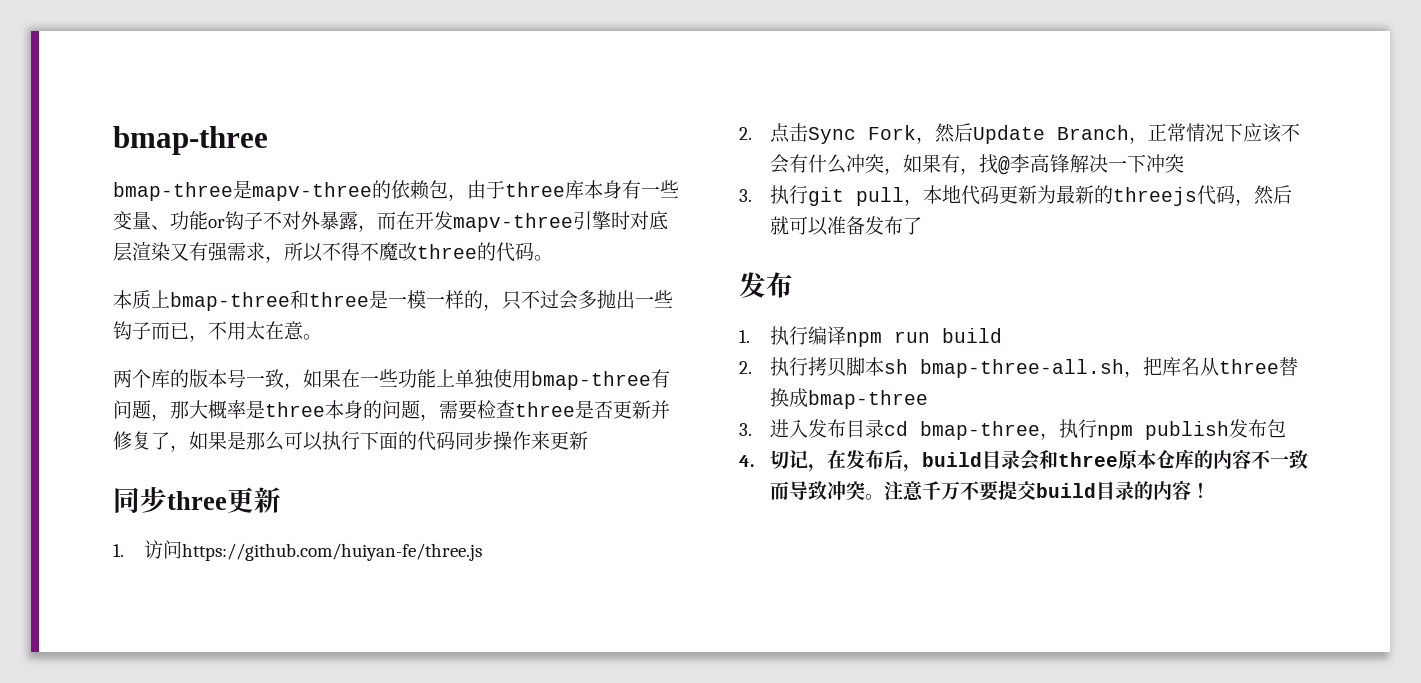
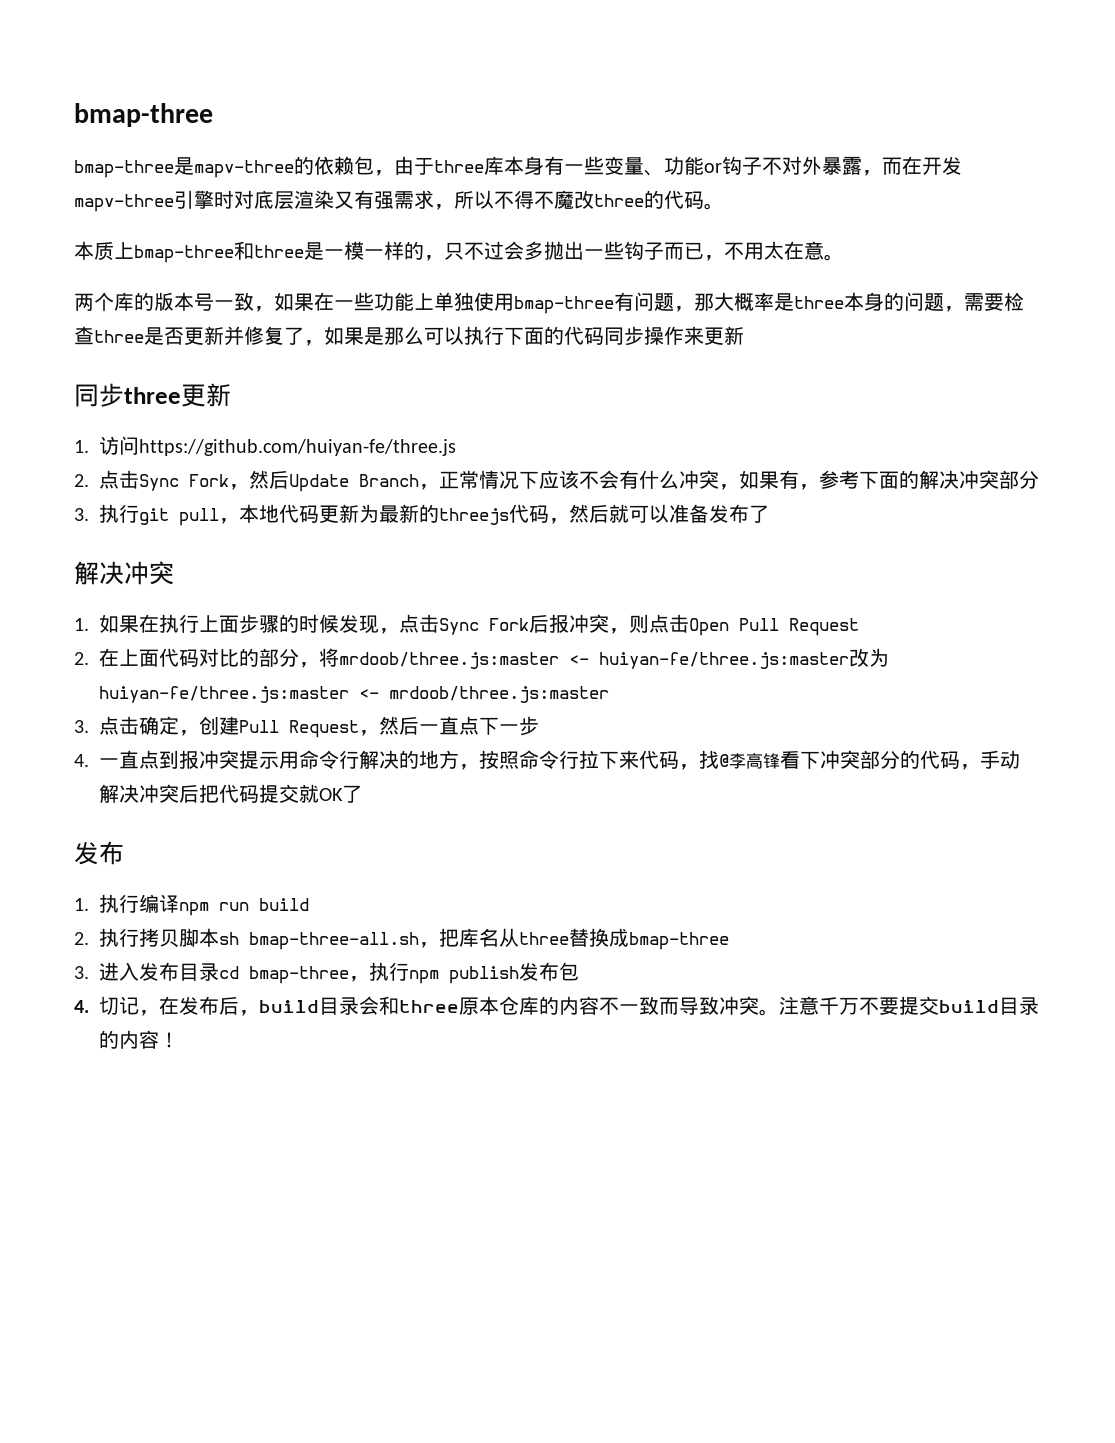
- 2.点击Sync Fork，然后Update Branch，正常情况下应该不会有什么冲突，如果有，找@李高锋解决一下冲突
+ 2.点击Sync Fork，然后Update Branch，正常情况下应该不会有什么冲突，如果有，参考下面的解决冲突部分
  3.执行git pull，本地代码更新为最新的threejs代码，然后就可以准备发布了
+ 解决冲突
+ 1.如果在执行上面步骤的时候发现，点击Sync Fork后报冲突，则点击Open Pull Request
+ 2.在上面代码对比的部分，将mrdoob/three.js:master <- huiyan-fe/three.js:master改为huiyan-fe/three.js:master <- mrdoob/three.js:master
+ 3.点击确定，创建Pull Request，然后一直点下一步
+ 4.一直点到报冲突提示用命令行解决的地方，按照命令行拉下来代码，找@李高锋看下冲突部分的代码，手动解决冲突后把代码提交就OK了

